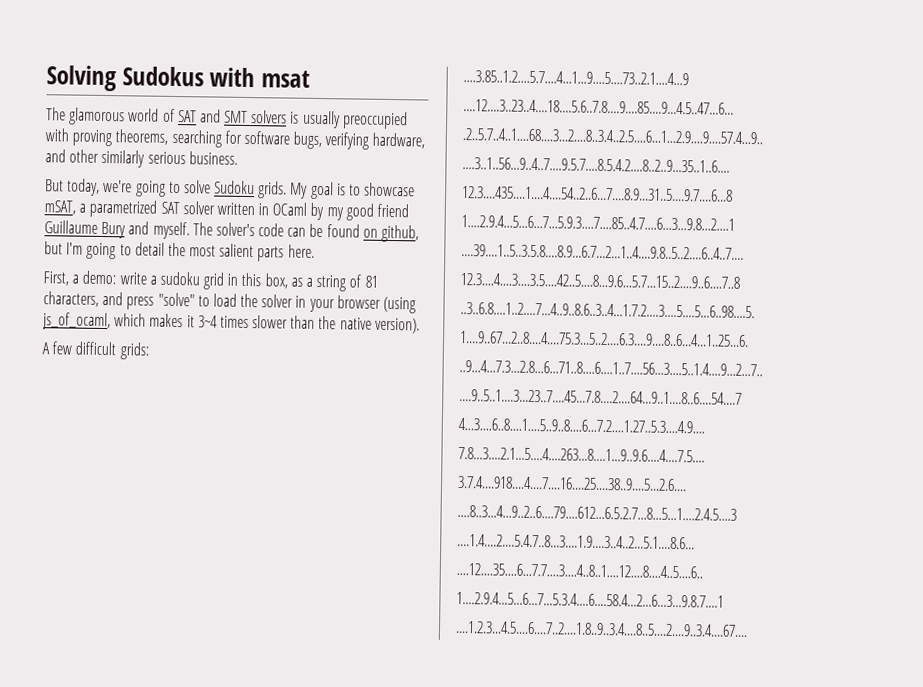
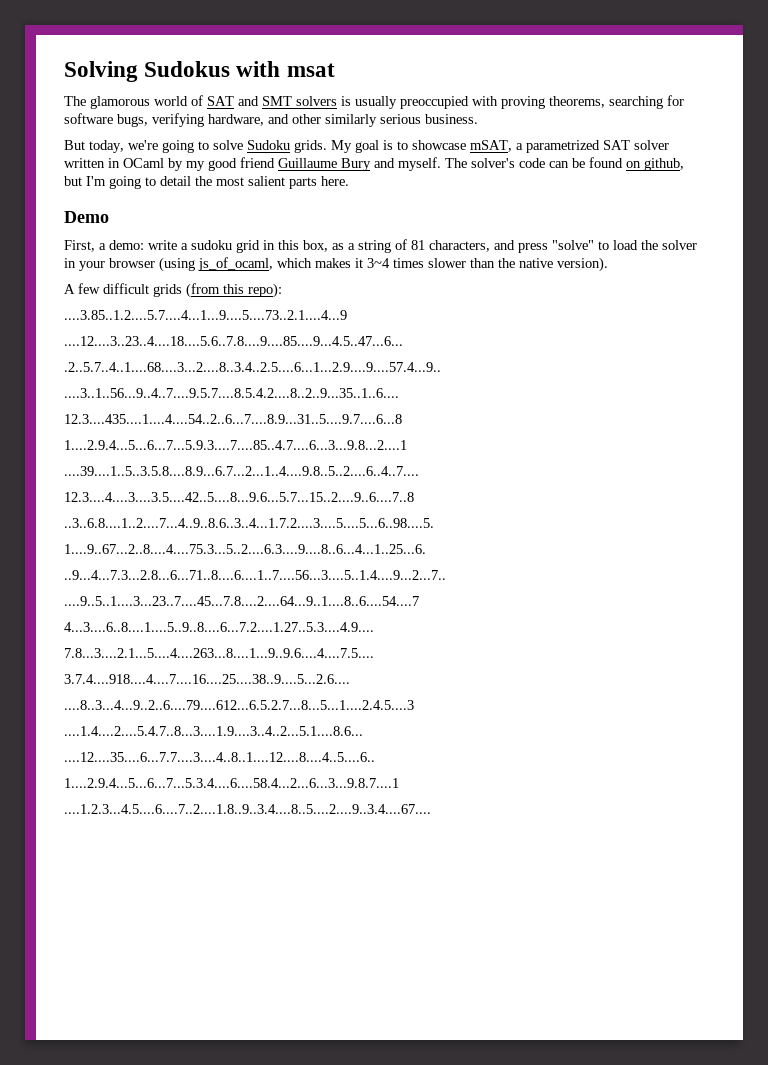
+ Demo
- A few difficult grids:
+ A few difficult grids (from this repo):

